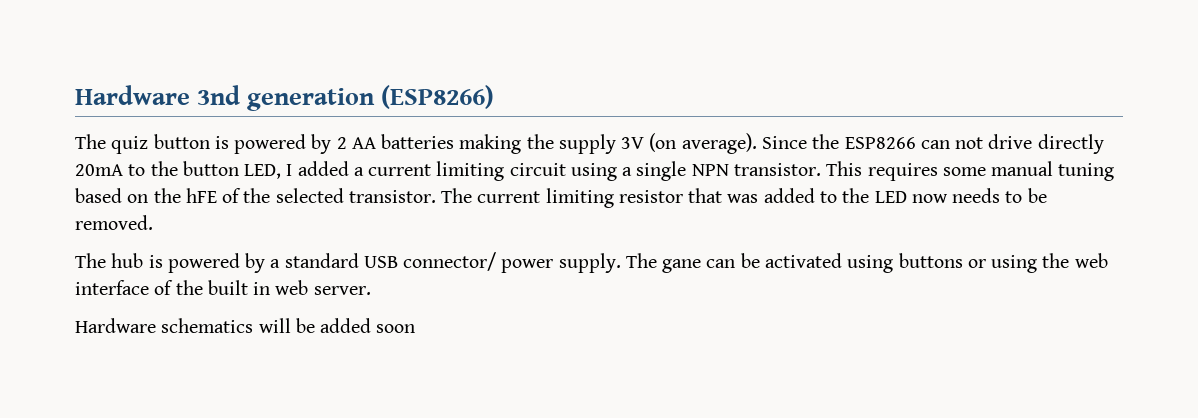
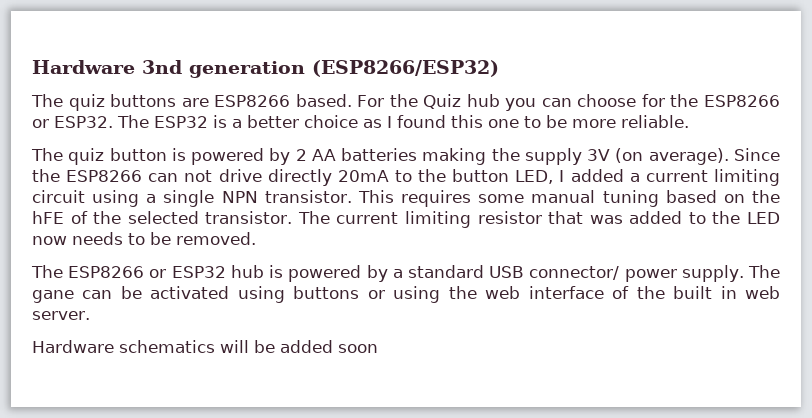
- Hardware 3nd generation (ESP8266)
+ Hardware 3nd generation (ESP8266/ESP32)
+ The quiz buttons are ESP8266 based. For the Quiz hub you can choose for the ESP8266 or ESP32. The ESP32 is a better choice as I found this one to be more reliable.
- The hub is powered by a standard USB connector/ power supply.
+ The ESP8266 or ESP32 hub is powered by a standard USB connector/ power supply.

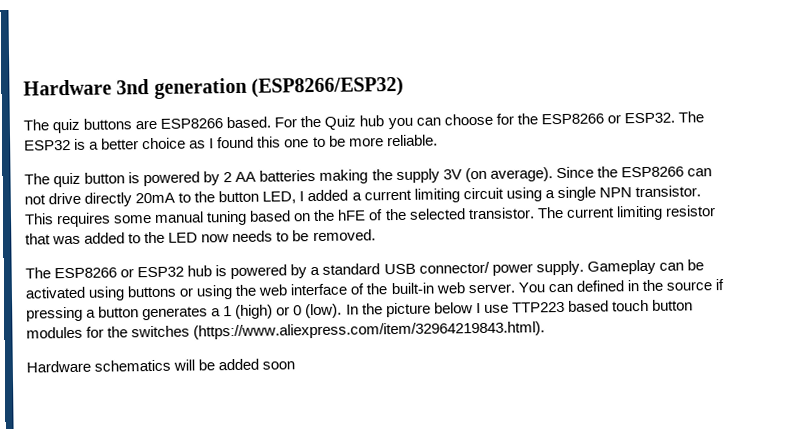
- The gane can be activated using buttons or using the web interface of the built in web server.
+ Gameplay can be activated using buttons or using the web interface of the built-in web server. You can defined in the source if pressing a button generates a 1 (high) or 0 (low). In the picture below I use TTP223 based touch button modules for the switches (https://www.aliexpress.com/item/32964219843.html).

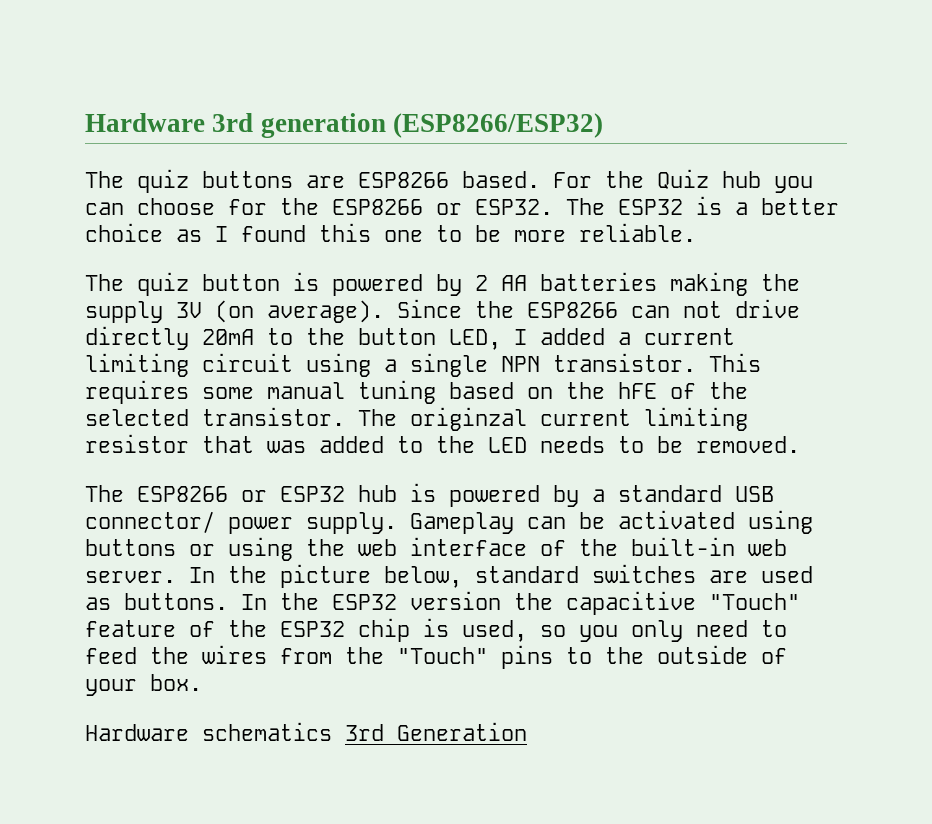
- Hardware 3nd generation (ESP8266/ESP32)
+ Hardware 3rd generation (ESP8266/ESP32)
- The current limiting resistor that was added to the LED now needs to be removed.
+ The originzal current limiting resistor that was added to the LED needs to be removed.
- You can defined in the source if pressing a button generates a 1 (high) or 0 (low). In the picture below I use TTP223 based touch button modules for the switches (https://www.aliexpress.com/item/32964219843.html).
- Hardware schematics will be added soon
+ In the picture below, standard switches are used as buttons. In the ESP32 version the capacitive "Touch" feature of the ESP32 chip is used, so you only need to feed the wires from the "Touch" pins to the outside of your box.
+ Hardware schematics 3rd Generation

